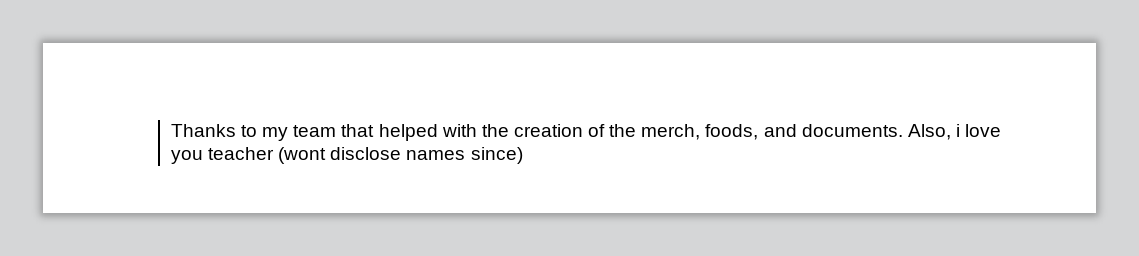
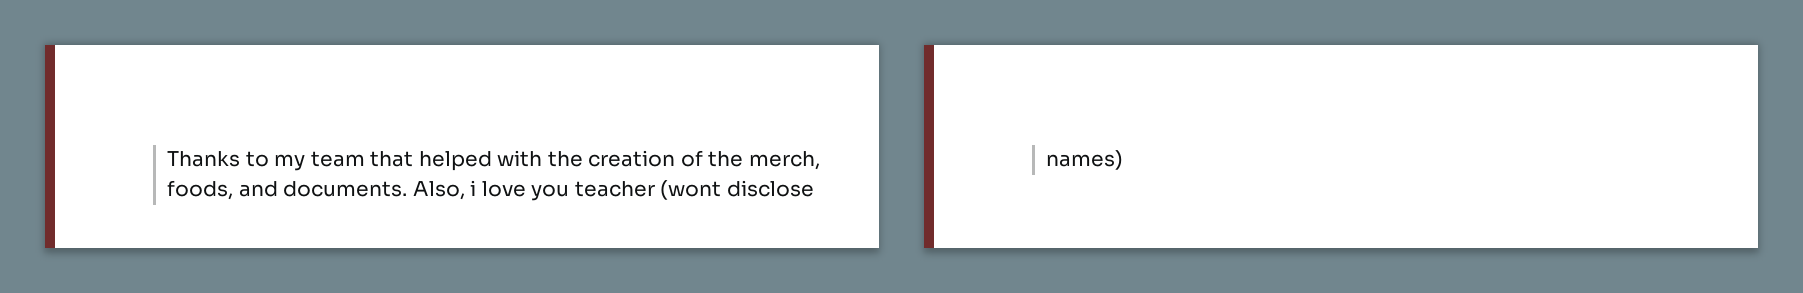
- Also, i love you teacher (wont disclose names since)
+ Also, i love you teacher (wont disclose names)

